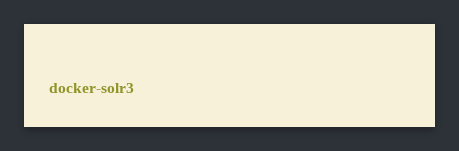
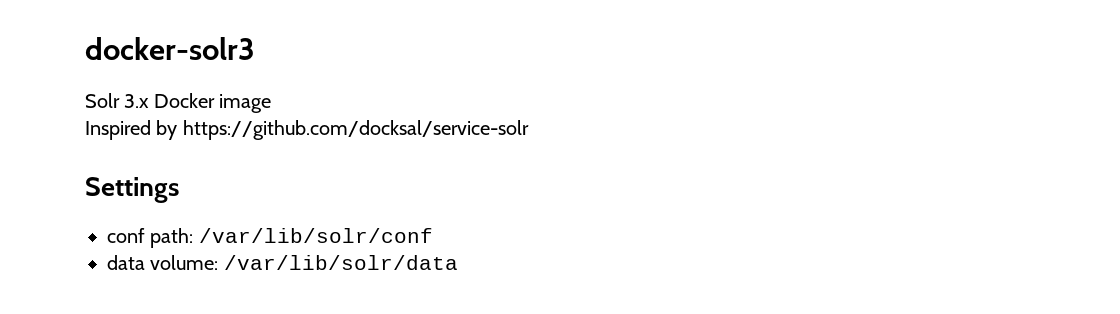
+ Solr 3.x Docker image
+ Inspired by https://github.com/docksal/service-solr
+ Settings
+ conf path: /var/lib/solr/conf
+ data volume: /var/lib/solr/data

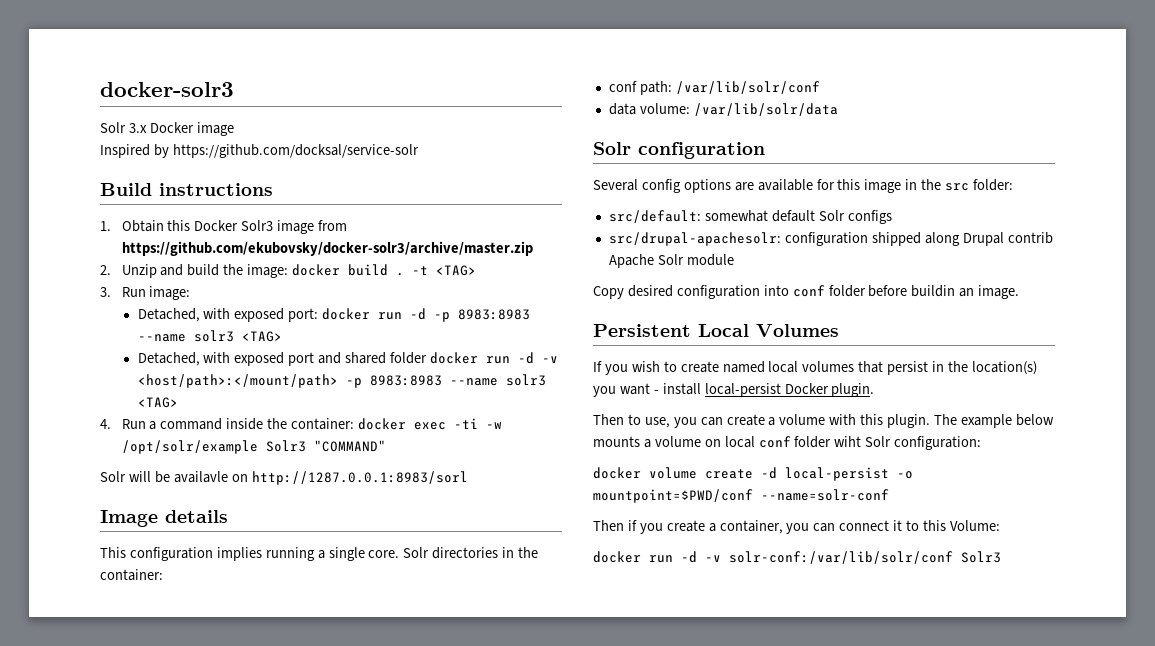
- Settings
+ Build instructions
+ 1. Obtain this Docker Solr3 image from https://github.com/ekubovsky/docker-solr3/archive/master.zip
+ 2. Unzip and build the image: docker build . -t <TAG>
+ 3. Run image:
+ Detached, with exposed port: docker run -d -p 8983:8983 --name solr3 <TAG>
+ Detached, with exposed port and shared folder docker run -d -v <host/path>:</mount/path> -p 8983:8983 --name solr3 <TAG>
+ 4. Run a command inside the container: docker exec -ti -w /opt/solr/example Solr3 "COMMAND"
+ Solr will be availavle on http://1287.0.0.1:8983/sorl
+ Image details
+ This configuration implies running a single core. Solr directories in the container:
+ Solr configuration
+ Several config options are available for this image in the src folder:
+ src/default: somewhat default Solr configs
+ src/drupal-apachesolr: configuration shipped along Drupal contrib Apache Solr module
+ Copy desired configuration into conf folder before buildin an image.
+ Persistent Local Volumes
+ If you wish to create named local volumes that persist in the location(s) you want - install local-persist Docker plugin.
+ Then to use, you can create a volume with this plugin. The example below mounts a volume on local conf folder wiht Solr configuration:
+ docker volume create -d local-persist -o mountpoint=$PWD/conf --name=solr-conf
+ Then if you create a container, you can connect it to this Volume:
+ docker run -d -v solr-conf:/var/lib/solr/conf Solr3

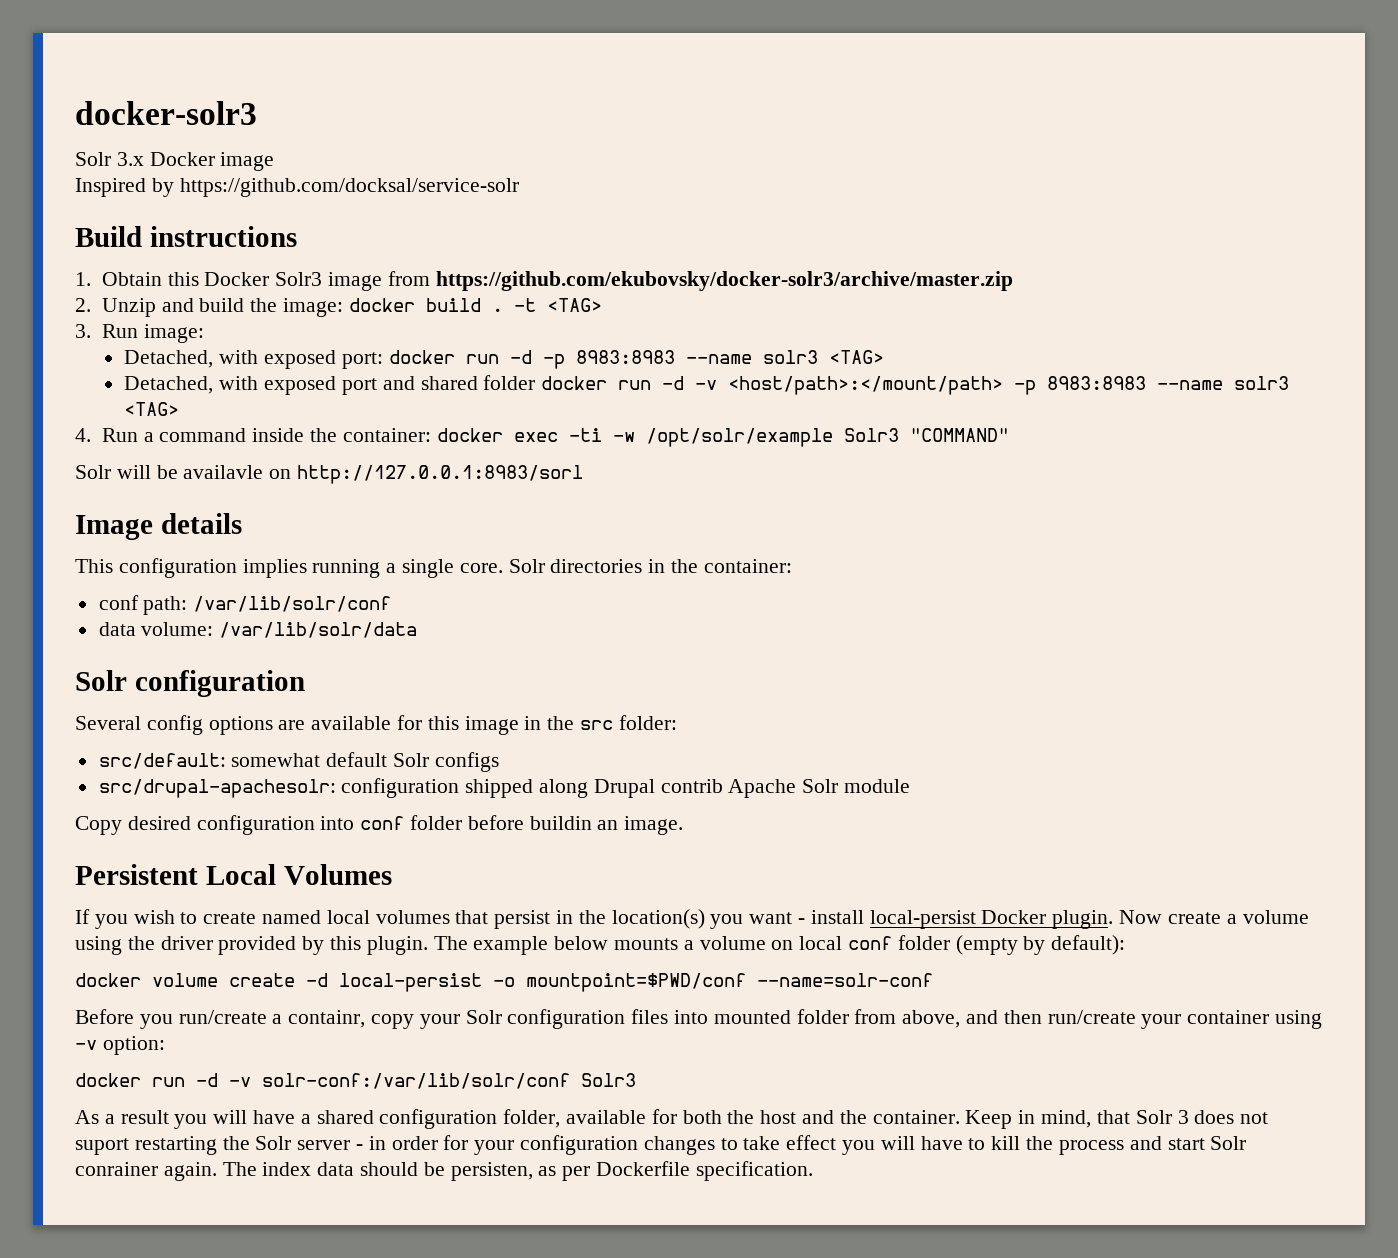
- Solr will be availavle on http://1287.0.0.1:8983/sorl
+ Solr will be availavle on http://127.0.0.1:8983/sorl
- If you wish to create named local volumes that persist in the location(s) you want - install local-persist Docker plugin.
- Then to use, you can create a volume with this plugin.
+ If you wish to create named local volumes that persist in the location(s) you want - install local-persist Docker plugin. Now create a volume using the driver provided by this plugin.
- The example below mounts a volume on local conf folder wiht Solr configuration:
+ The example below mounts a volume on local conf folder (empty by default):
- Then if you create a container, you can connect it to this Volume:
+ Before you run/create a containr, copy your Solr configuration files into mounted folder from above, and then run/create your container using -v option:
+ As a result you will have a shared configuration folder, available for both the host and the container. Keep in mind, that Solr 3 does not suport restarting the Solr server - in order for your configuration changes to take effect you will have to kill the process and start Solr conrainer again. The index data should be persisten, as per Dockerfile specification.

